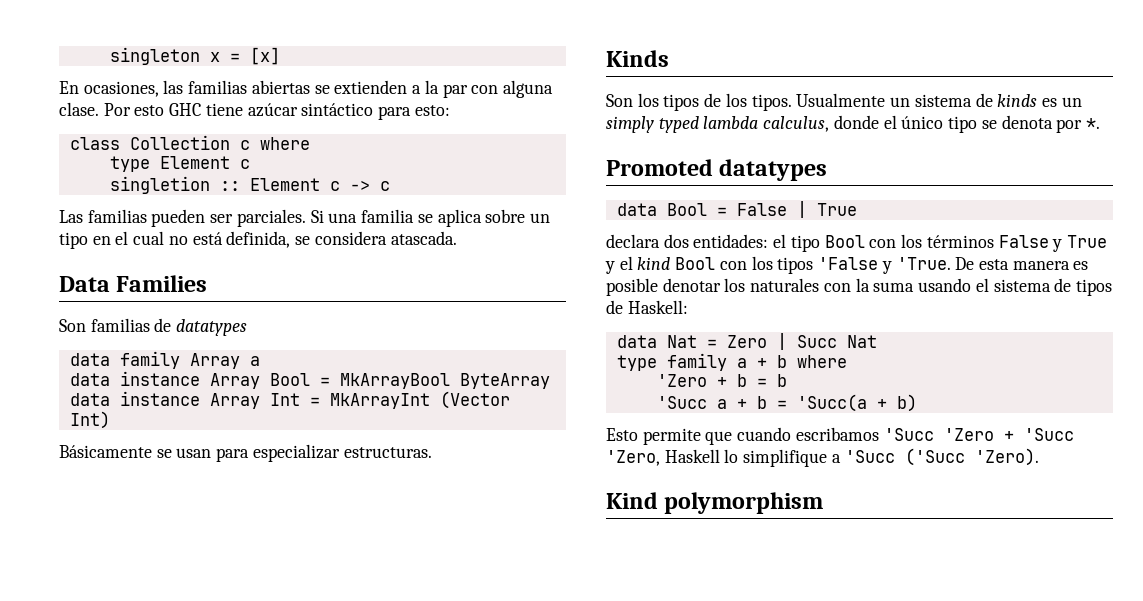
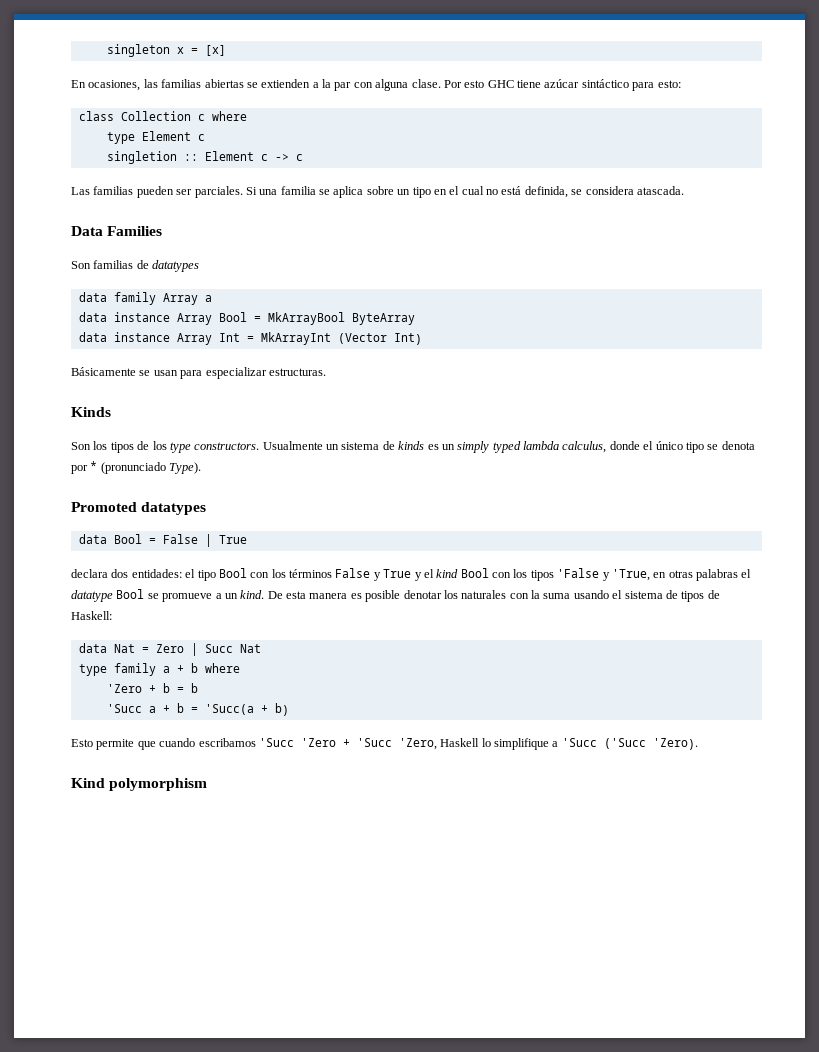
- Son los tipos de los tipos.
+ Son los tipos de los type constructors.
- Usualmente un sistema de kinds es un simply typed lambda calculus, donde el único tipo se denota por *.
+ Usualmente un sistema de kinds es un simply typed lambda calculus, donde el único tipo se denota por * (pronunciado Type).
- declara dos entidades: el tipo Bool con los términos False y True y el kind Bool con los tipos 'False y 'True.
+ declara dos entidades: el tipo Bool con los términos False y True y el kind Bool con los tipos 'False y 'True, en otras palabras el datatype Bool se promueve a un kind.

